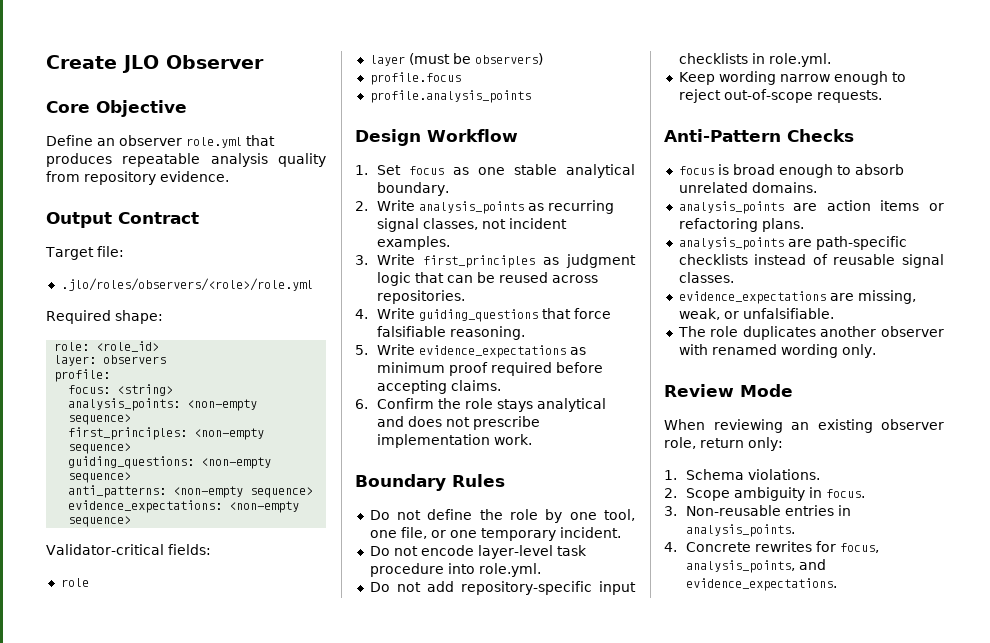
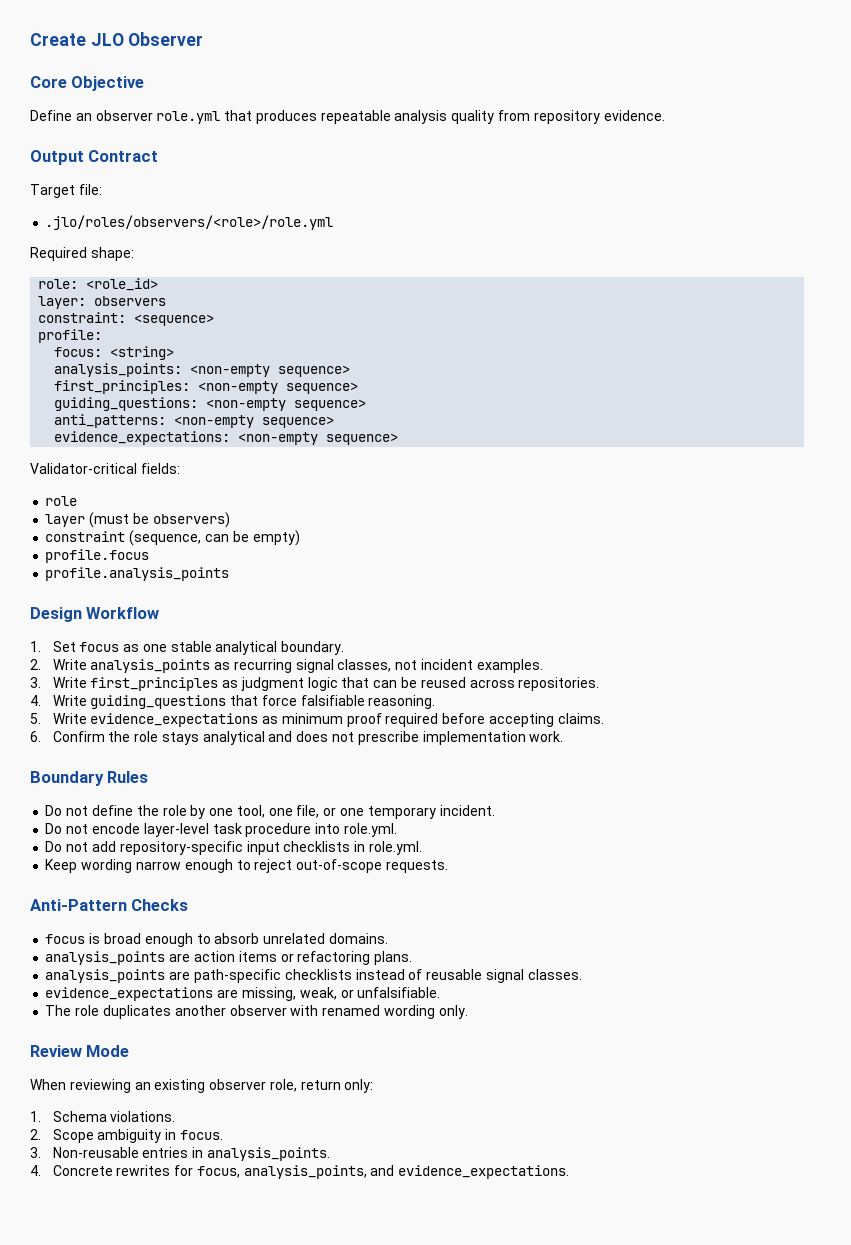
+ constraint: <sequence>
+ constraint (sequence, can be empty)

